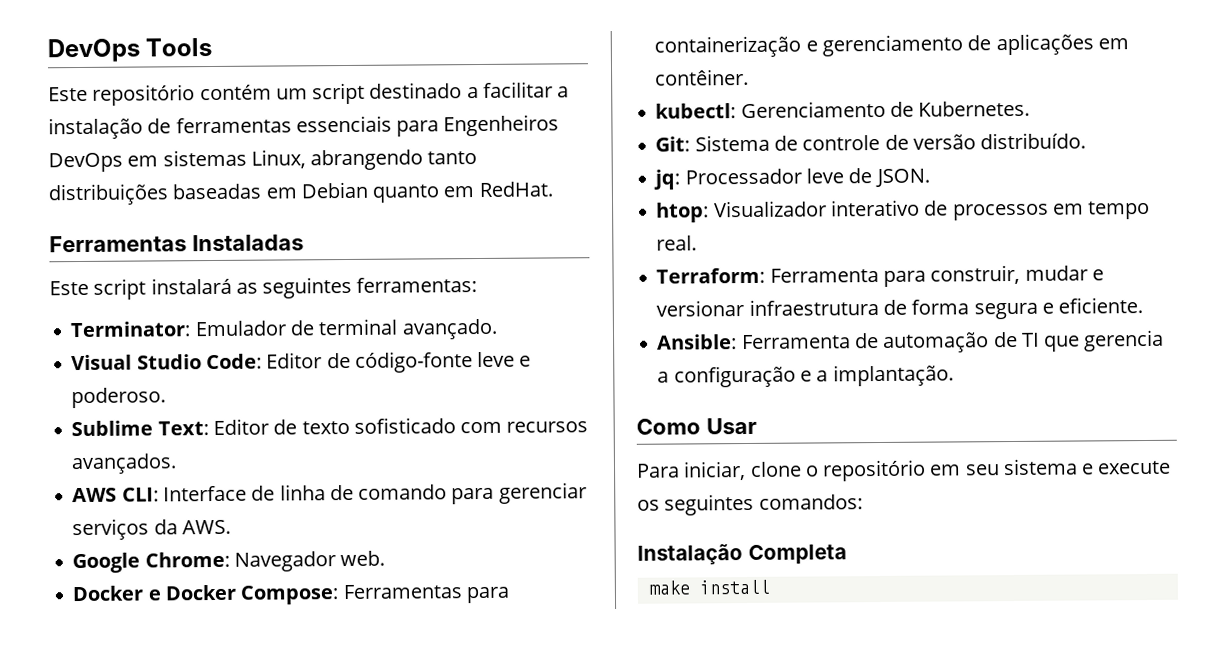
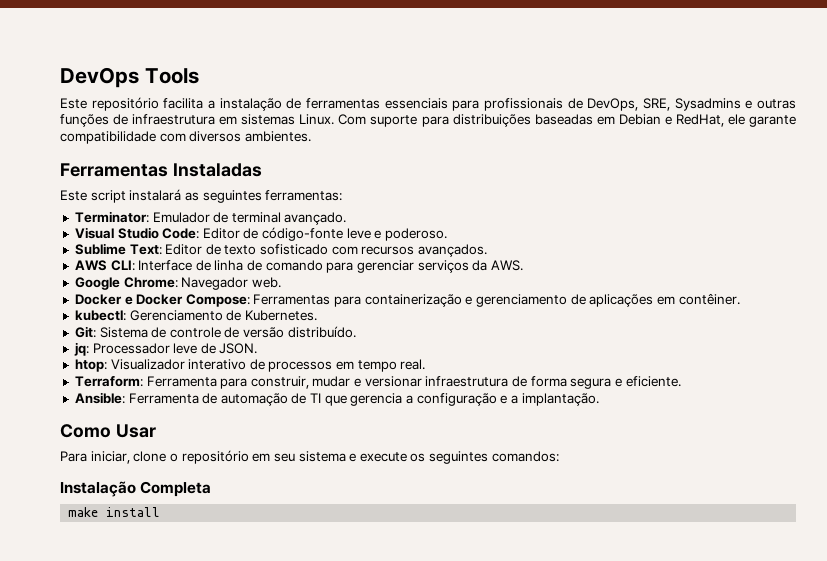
- Este repositório contém um script destinado a facilitar a instalação de ferramentas essenciais para Engenheiros DevOps em sistemas Linux, abrangendo tanto distribuições baseadas em Debian quanto em RedHat.
+ Este repositório facilita a instalação de ferramentas essenciais para profissionais de DevOps, SRE, Sysadmins e outras funções de infraestrutura em sistemas Linux. Com suporte para distribuições baseadas em Debian e RedHat, ele garante compatibilidade com diversos ambientes.

